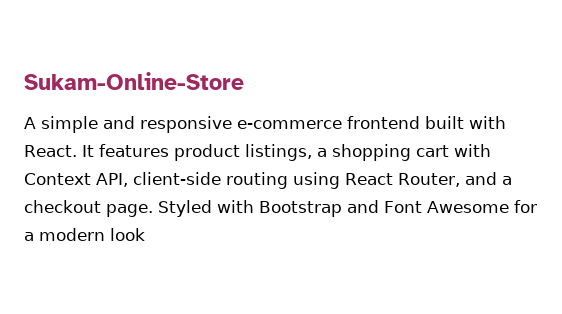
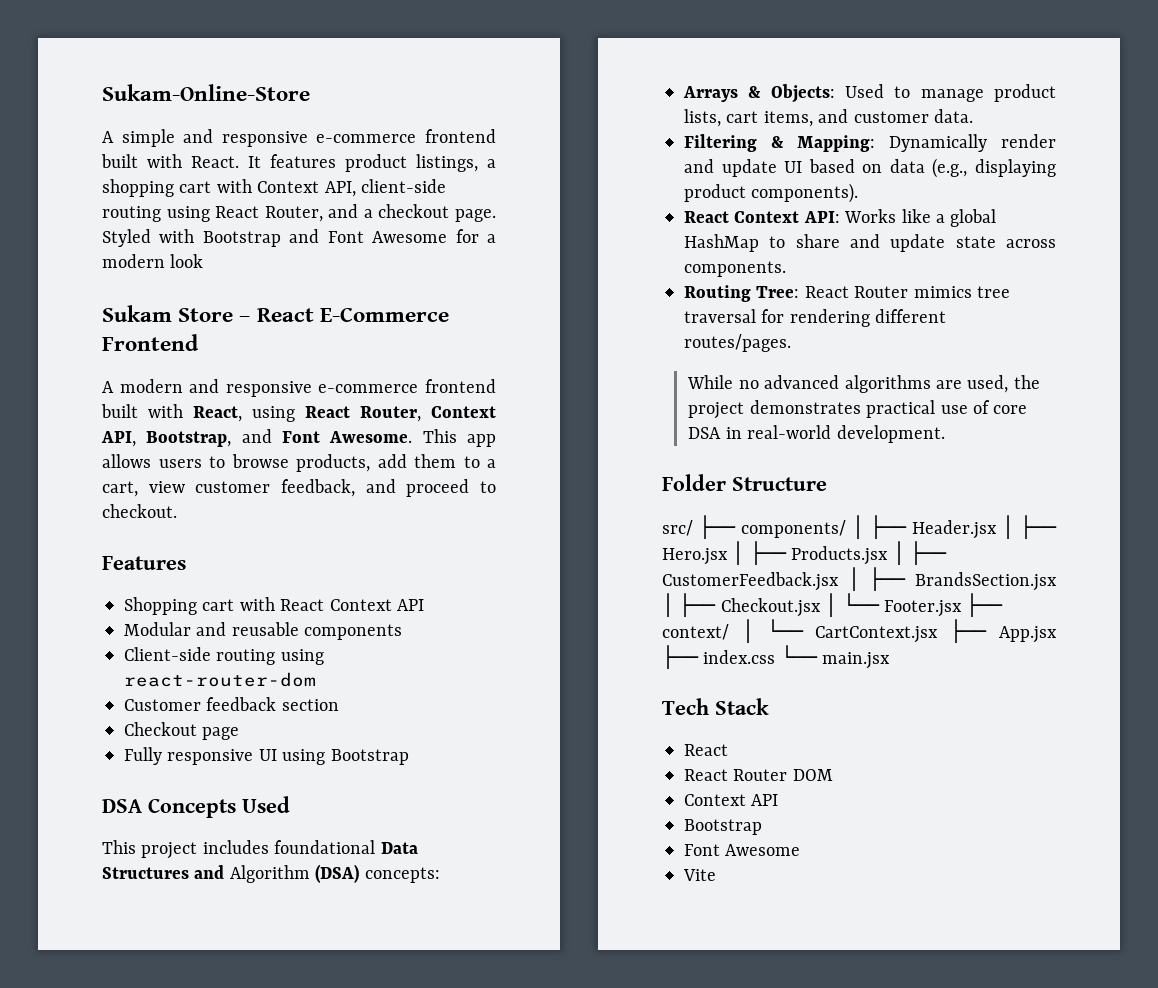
+ Sukam Store – React E-Commerce Frontend
+ A modern and responsive e-commerce frontend built with React, using React Router, Context API, Bootstrap, and Font Awesome. This app allows users to browse products, add them to a cart, view customer feedback, and proceed to checkout.
+ Features
+ Shopping cart with React Context API
+ Modular and reusable components
+ Client-side routing using react-router-dom
+ Customer feedback section
+ Checkout page
+ Fully responsive UI using Bootstrap
+ DSA Concepts Used
+ This project includes foundational Data Structures and Algorithm (DSA) concepts:
+ Arrays & Objects: Used to manage product lists, cart items, and customer data.
+ Filtering & Mapping: Dynamically render and update UI based on data (e.g., displaying product components).
+ React Context API: Works like a global HashMap to share and update state across components.
+ Routing Tree: React Router mimics tree traversal for rendering different routes/pages.
+ While no advanced algorithms are used, the project demonstrates practical use of core DSA in real-world development.
+ Folder Structure
+ src/ ├── components/ │ ├── Header.jsx │ ├── Hero.jsx │ ├── Products.jsx │ ├── CustomerFeedback.jsx │ ├── BrandsSection.jsx │ ├── Checkout.jsx │ └── Footer.jsx ├── context/ │ └── CartContext.jsx ├── App.jsx ├── index.css └── main.jsx
+ Tech Stack
+ React
+ React Router DOM
+ Context API
+ Bootstrap
+ Font Awesome
+ Vite

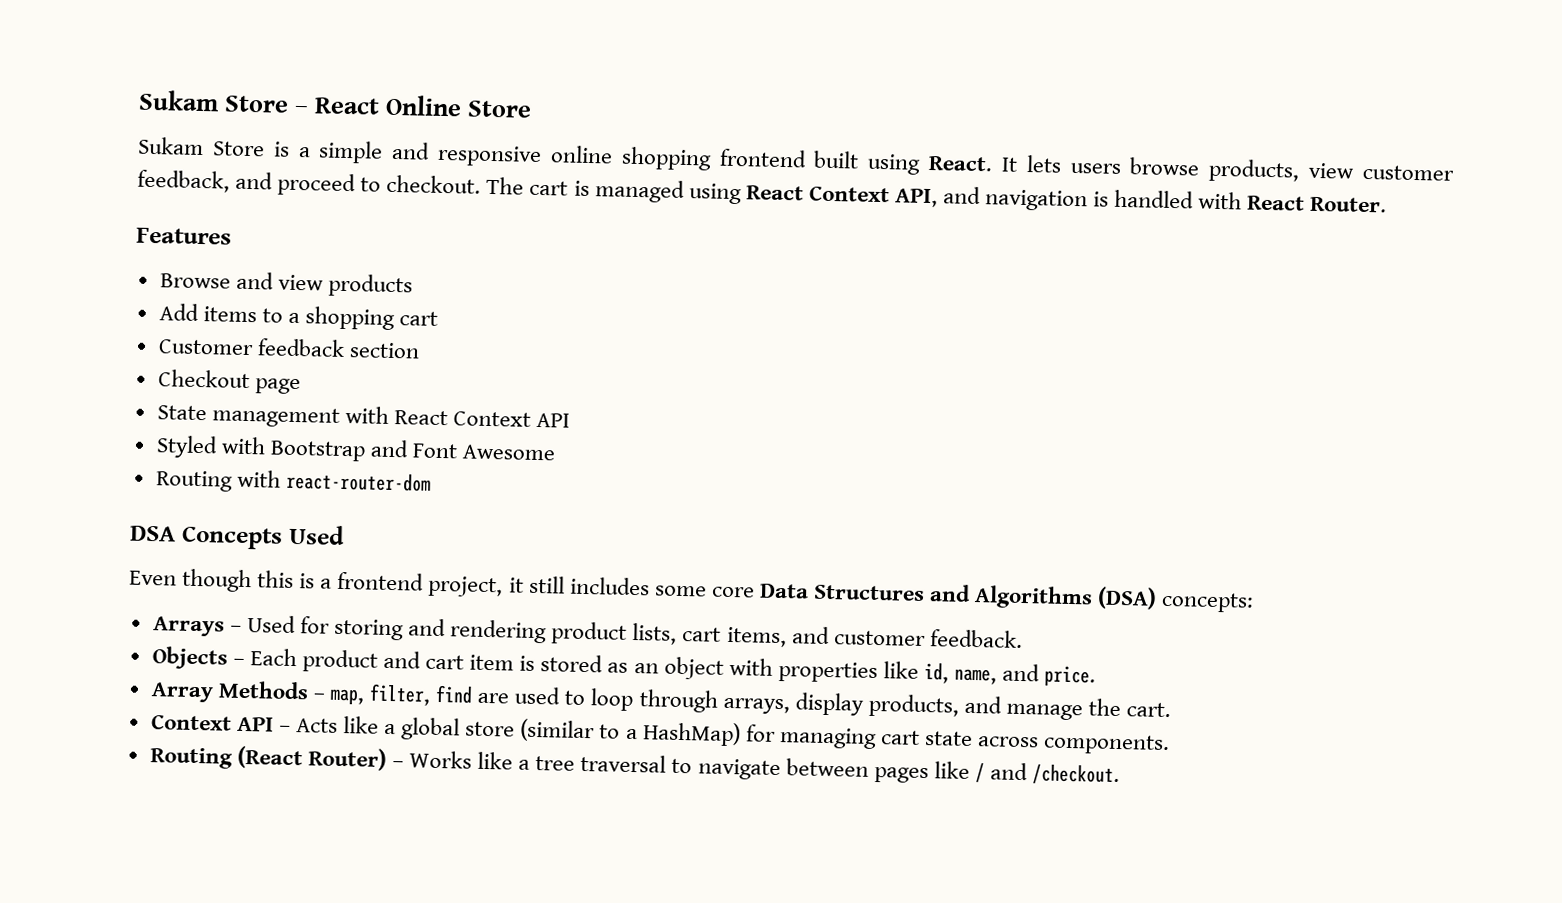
- Sukam-Online-Store
- A simple and responsive e-commerce frontend built with React. It features product listings, a shopping cart with Context API, client-side routing using React Router, and a checkout page. Styled with Bootstrap and Font Awesome for a modern look
- Sukam Store – React E-Commerce Frontend
- A modern and responsive e-commerce frontend built with React, using React Router, Context API, Bootstrap, and Font Awesome. This app allows users to browse products, add them to a cart, view customer feedback, and proceed to checkout.
+ Sukam Store – React Online Store
+ Sukam Store is a simple and responsive online shopping frontend built using React. It lets users browse products, view customer feedback, and proceed to checkout. The cart is managed using React Context API, and navigation is handled with React Router.
  Features
- Shopping cart with React Context API
- Modular and reusable components
- Client-side routing using react-router-dom
+ Browse and view products
+ Add items to a shopping cart
- Fully responsive UI using Bootstrap
+ State management with React Context API
+ Styled with Bootstrap and Font Awesome
+ Routing with react-router-dom
  DSA Concepts Used
- This project includes foundational Data Structures and Algorithm (DSA) concepts:
+ Even though this is a frontend project, it still includes some core Data Structures and Algorithms (DSA) concepts:
- Arrays & Objects: Used to manage product lists, cart items, and customer data.
- Filtering & Mapping: Dynamically render and update UI based on data (e.g., displaying product components).
- React Context API: Works like a global HashMap to share and update state across components.
- Routing Tree: React Router mimics tree traversal for rendering different routes/pages.
- While no advanced algorithms are used, the project demonstrates practical use of core DSA in real-world development.
- Folder Structure
- src/ ├── components/ │ ├── Header.jsx │ ├── Hero.jsx │ ├── Products.jsx │ ├── CustomerFeedback.jsx │ ├── BrandsSection.jsx │ ├── Checkout.jsx │ └── Footer.jsx ├── context/ │ └── CartContext.jsx ├── App.jsx ├── index.css └── main.jsx
- Tech Stack
- React
- React Router DOM
- Context API
- Bootstrap
- Font Awesome
- Vite
+ Arrays – Used for storing and rendering product lists, cart items, and customer feedback.
+ Objects – Each product and cart item is stored as an object with properties like id, name, and price.
+ Array Methods – map, filter, find are used to loop through arrays, display products, and manage the cart.
+ Context API – Acts like a global store (similar to a HashMap) for managing cart state across components.
+ Routing (React Router) – Works like a tree traversal to navigate between pages like / and /checkout.

